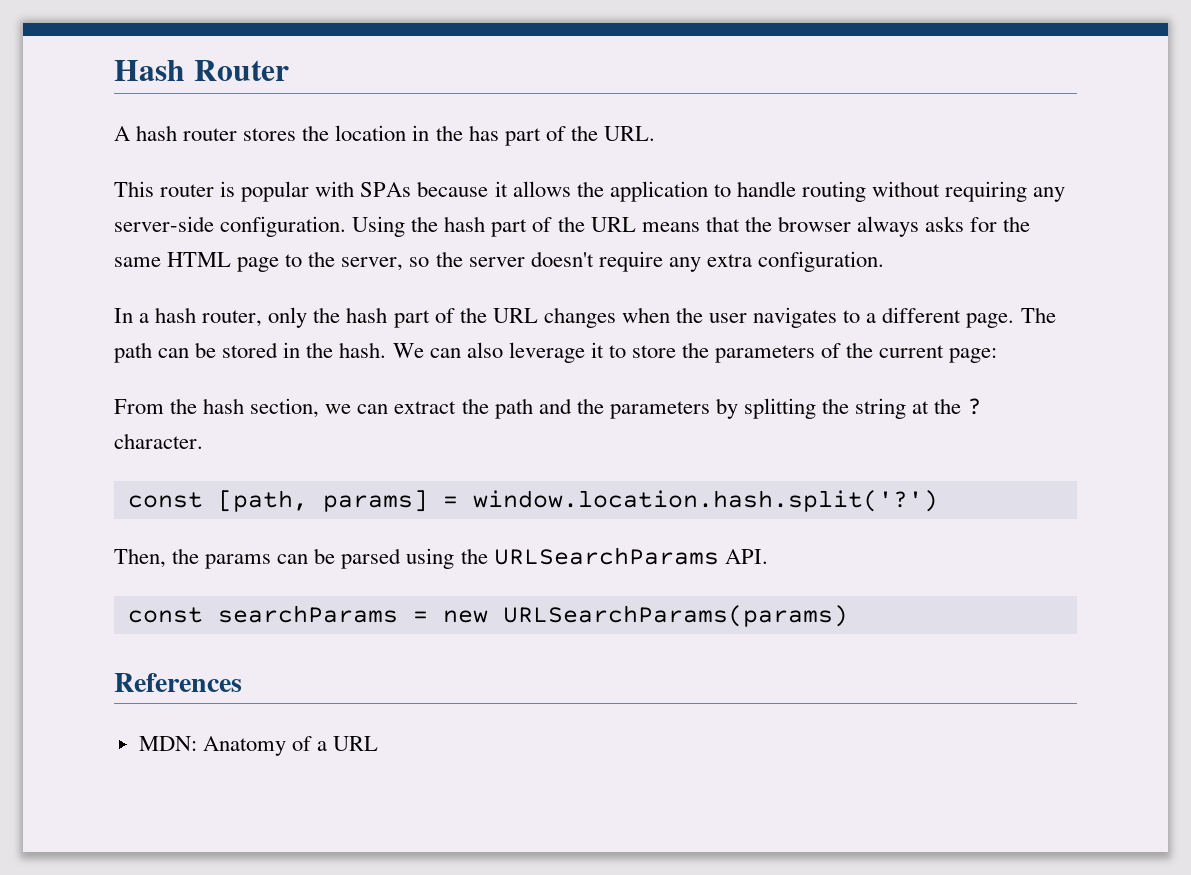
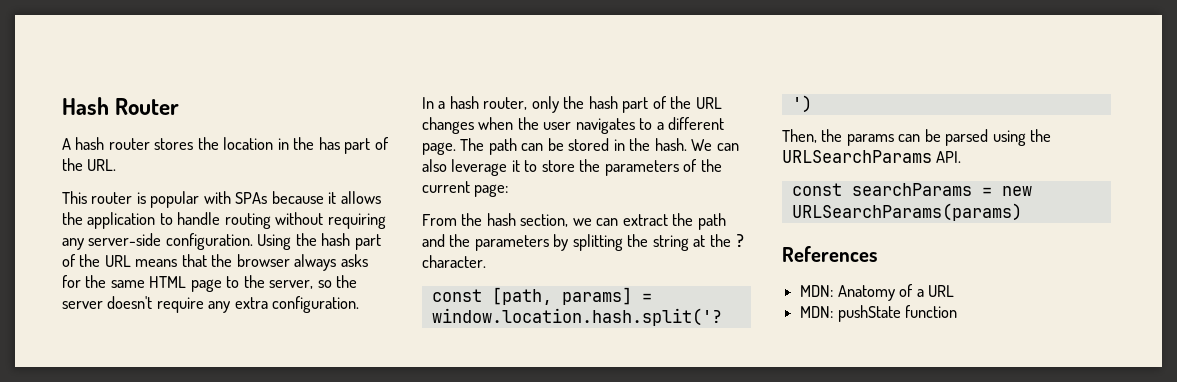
+ MDN: pushState function

